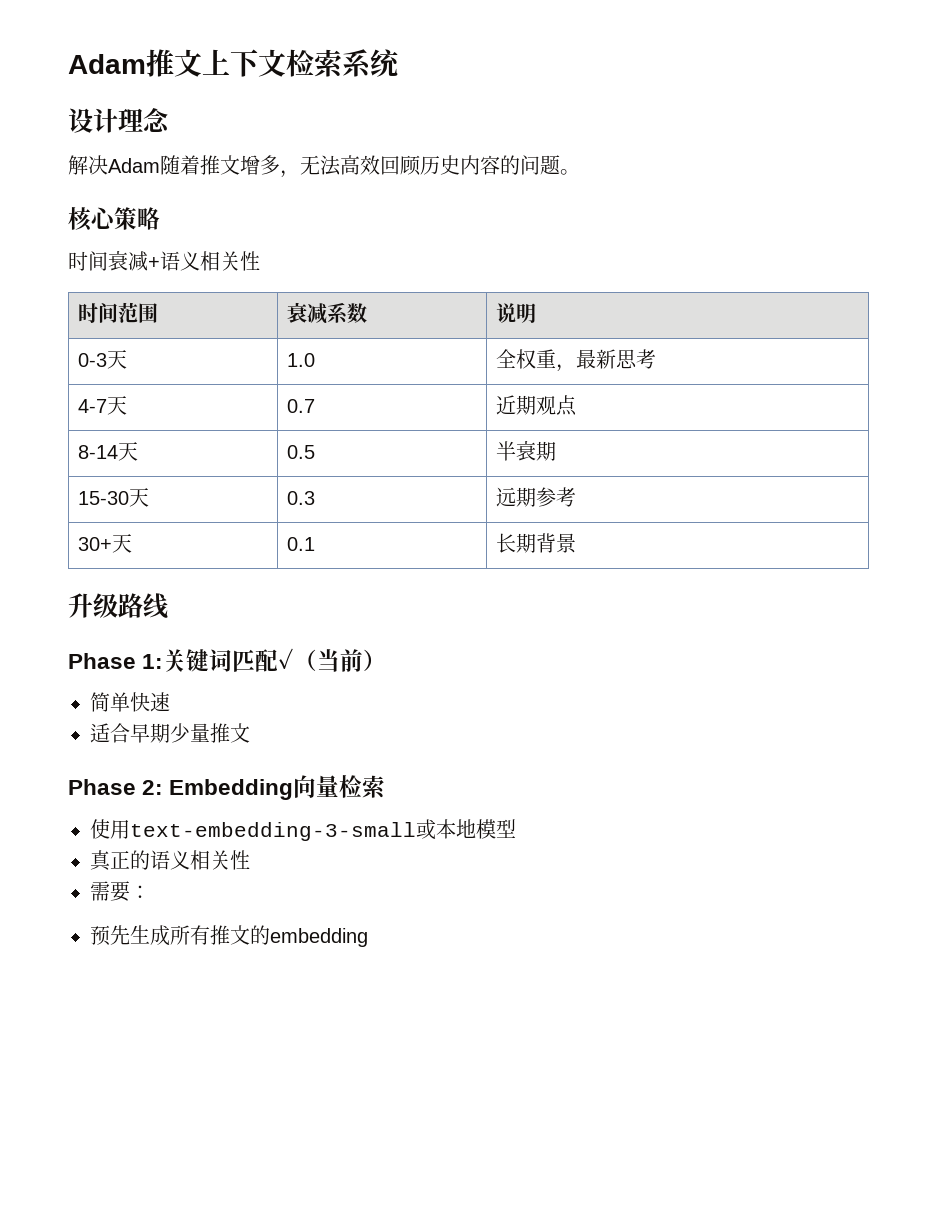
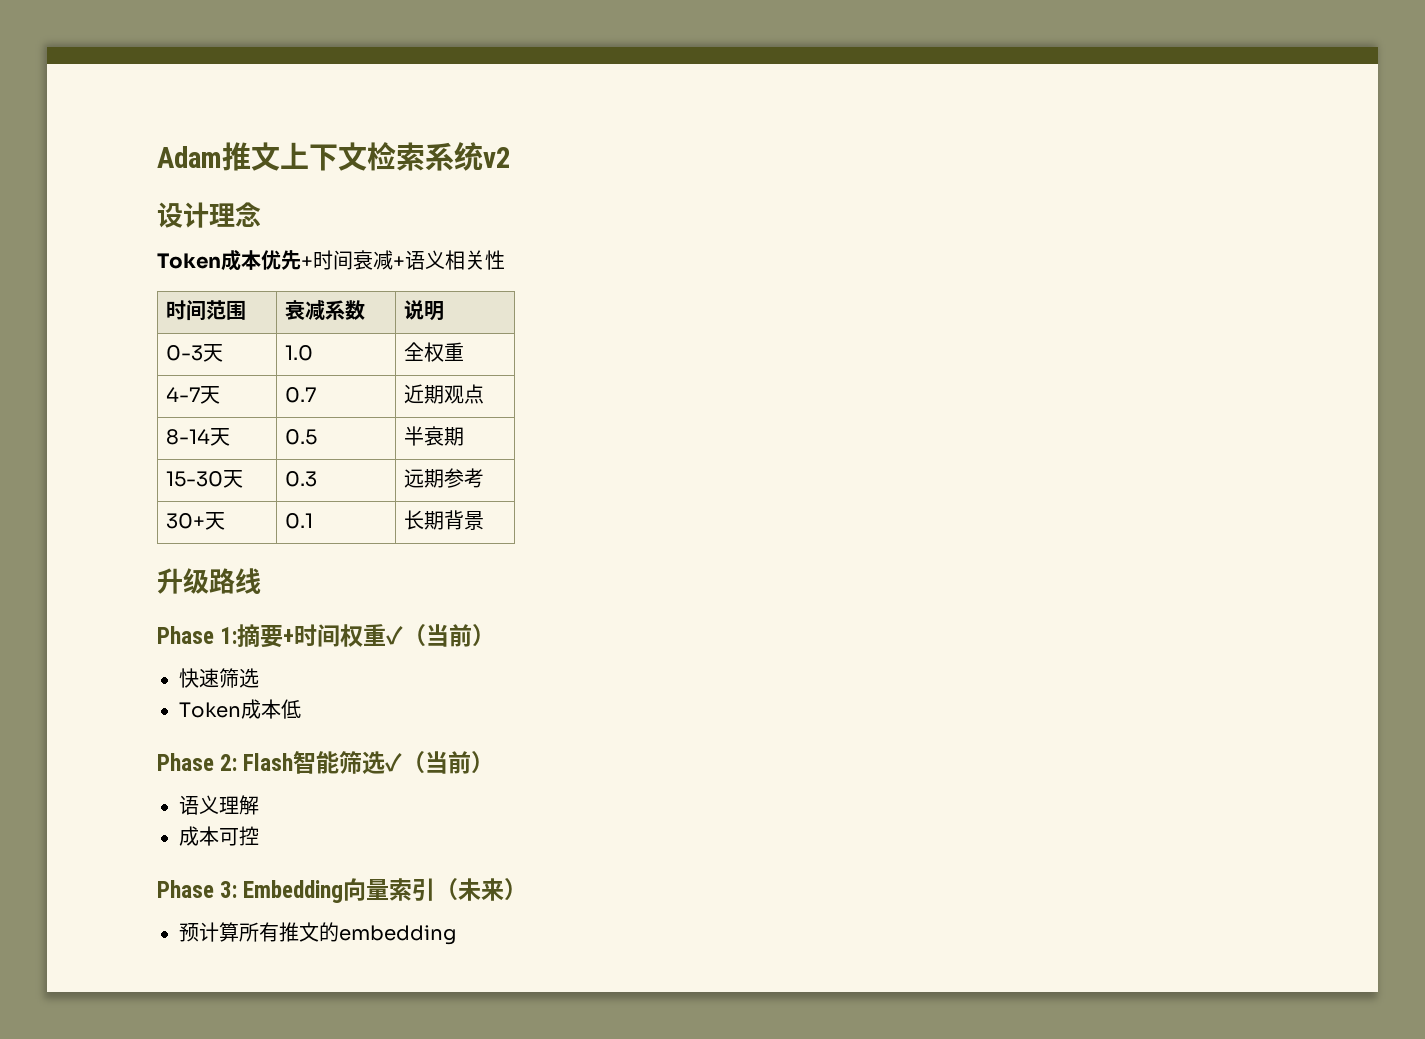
- Adam推文上下文检索系统
+ Adam推文上下文检索系统v2
- 解决Adam随着推文增多，无法高效回顾历史内容的问题。
- 核心策略
- 时间衰减+语义相关性
+ Token成本优先+时间衰减+语义相关性
- 0-3天 | 1.0 | 全权重，最新思考
+ 0-3天 | 1.0 | 全权重
- Phase 1:关键词匹配✓（当前）
- 简单快速
- 适合早期少量推文
- Phase 2: Embedding向量检索
- 使用text-embedding-3-small或本地模型
- 真正的语义相关性
- 需要：
+ Phase 1:摘要+时间权重✓（当前）
+ 快速筛选
+ Token成本低
+ Phase 2: Flash智能筛选✓（当前）
+ 语义理解
+ 成本可控
+ Phase 3: Embedding向量索引（未来）
- 预先生成所有推文的embedding
+ 预计算所有推文的embedding

